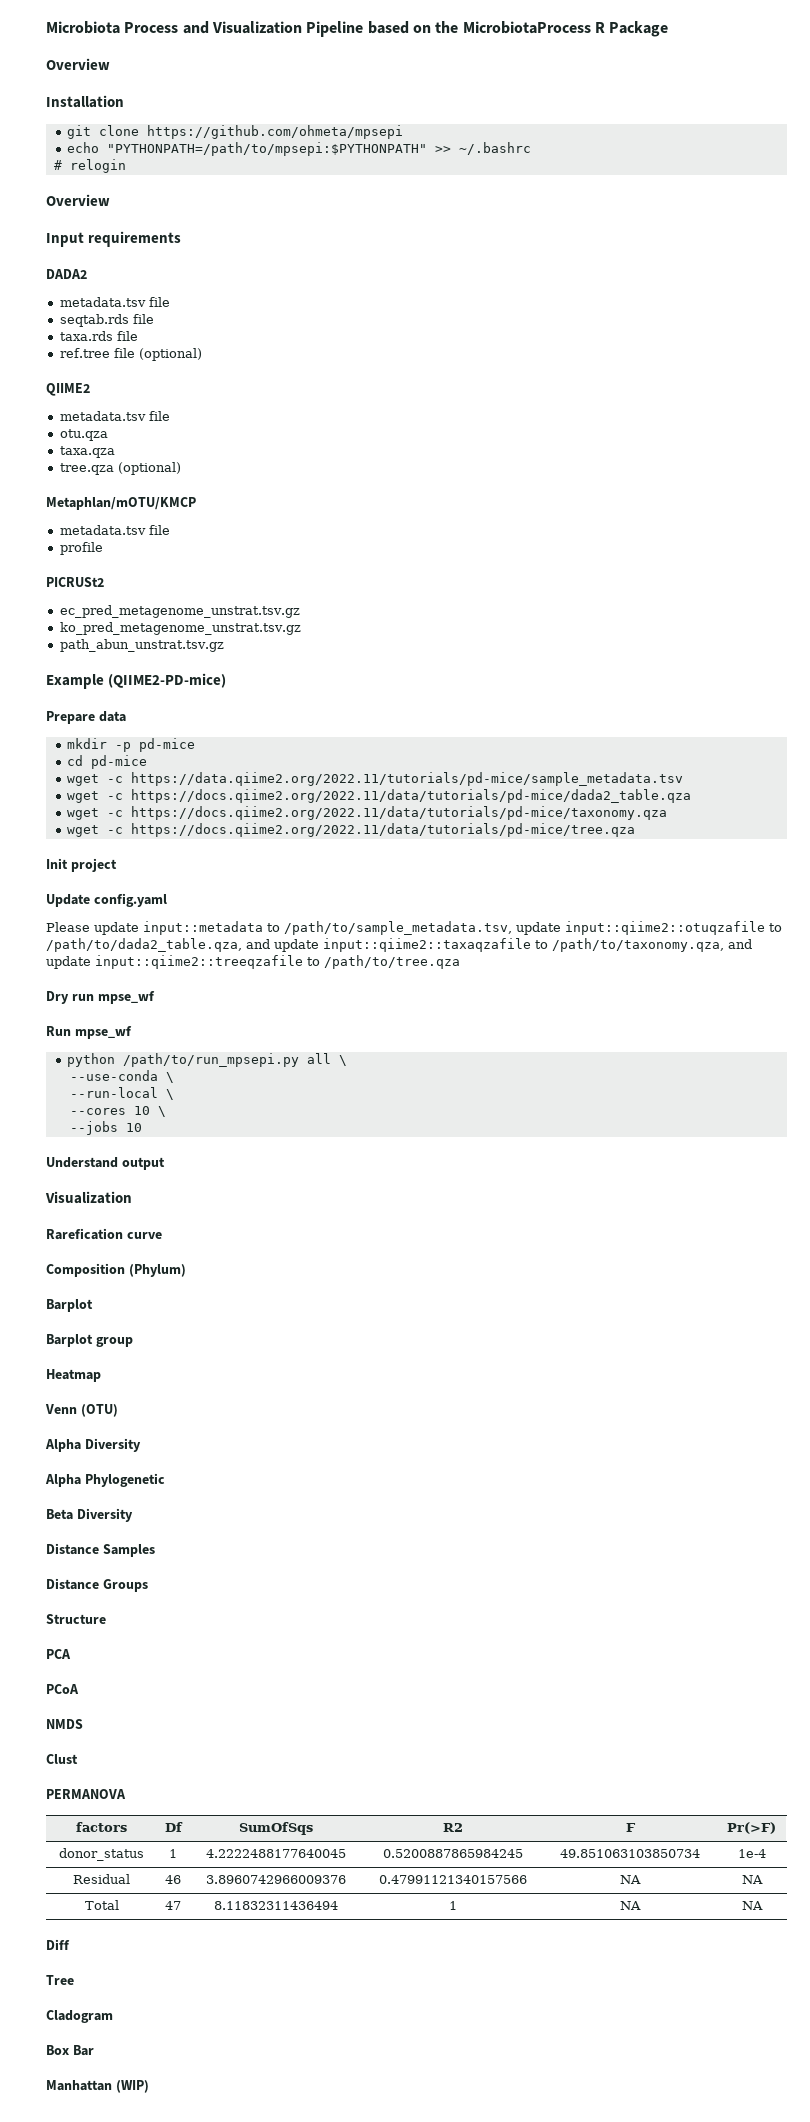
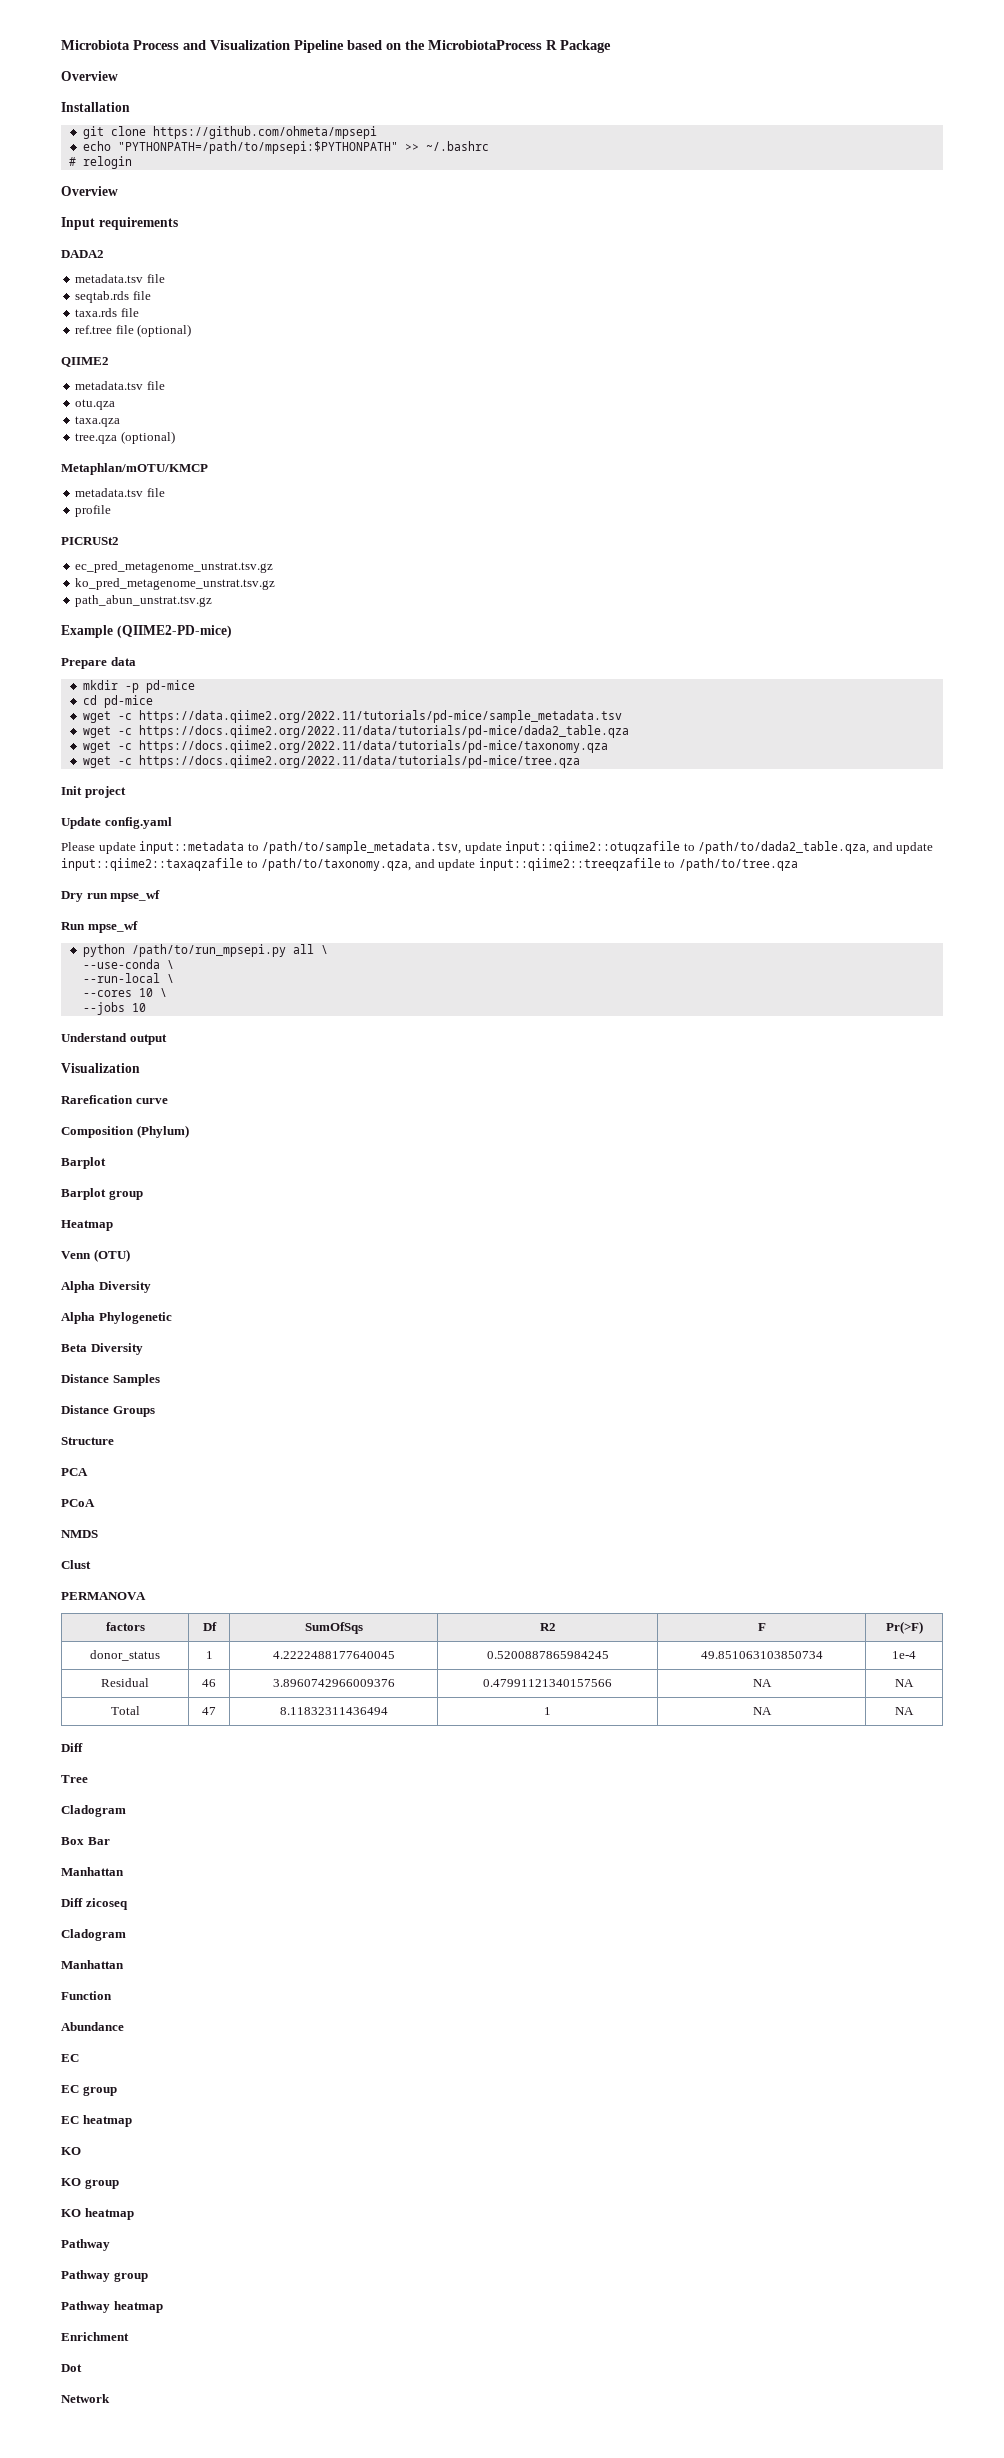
  Box Bar
- Manhattan (WIP)
+ Manhattan
+ Diff zicoseq
+ Cladogram
+ Manhattan
+ Function
+ Abundance
+ EC
+ EC group
+ EC heatmap
+ KO
+ KO group
+ KO heatmap
+ Pathway
+ Pathway group
+ Pathway heatmap
+ Enrichment
+ Dot
+ Network

